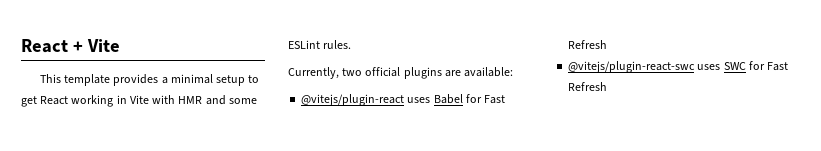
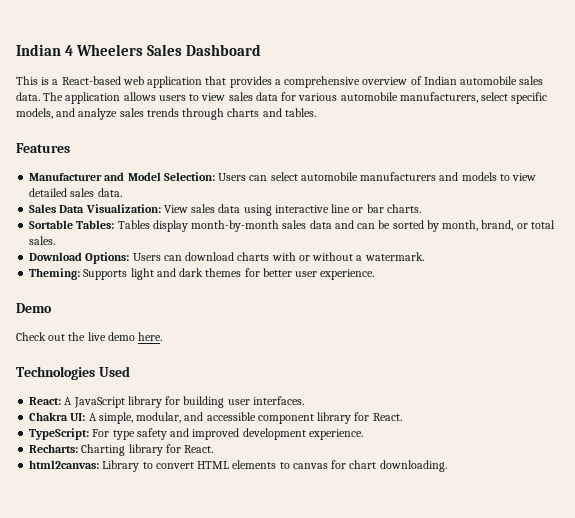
- React + Vite
- This template provides a minimal setup to get React working in Vite with HMR and some ESLint rules.
- Currently, two official plugins are available:
- @vitejs/plugin-react uses Babel for Fast Refresh
- @vitejs/plugin-react-swc uses SWC for Fast Refresh
+ Indian 4 Wheelers Sales Dashboard
+ This is a React-based web application that provides a comprehensive overview of Indian automobile sales data. The application allows users to view sales data for various automobile manufacturers, select specific models, and analyze sales trends through charts and tables.
+ Features
+ Manufacturer and Model Selection: Users can select automobile manufacturers and models to view detailed sales data.
+ Sales Data Visualization: View sales data using interactive line or bar charts.
+ Sortable Tables: Tables display month-by-month sales data and can be sorted by month, brand, or total sales.
+ Download Options: Users can download charts with or without a watermark.
+ Theming: Supports light and dark themes for better user experience.
+ Demo
+ Check out the live demo here.
+ Technologies Used
+ React: A JavaScript library for building user interfaces.
+ Chakra UI: A simple, modular, and accessible component library for React.
+ TypeScript: For type safety and improved development experience.
+ Recharts: Charting library for React.
+ html2canvas: Library to convert HTML elements to canvas for chart downloading.

